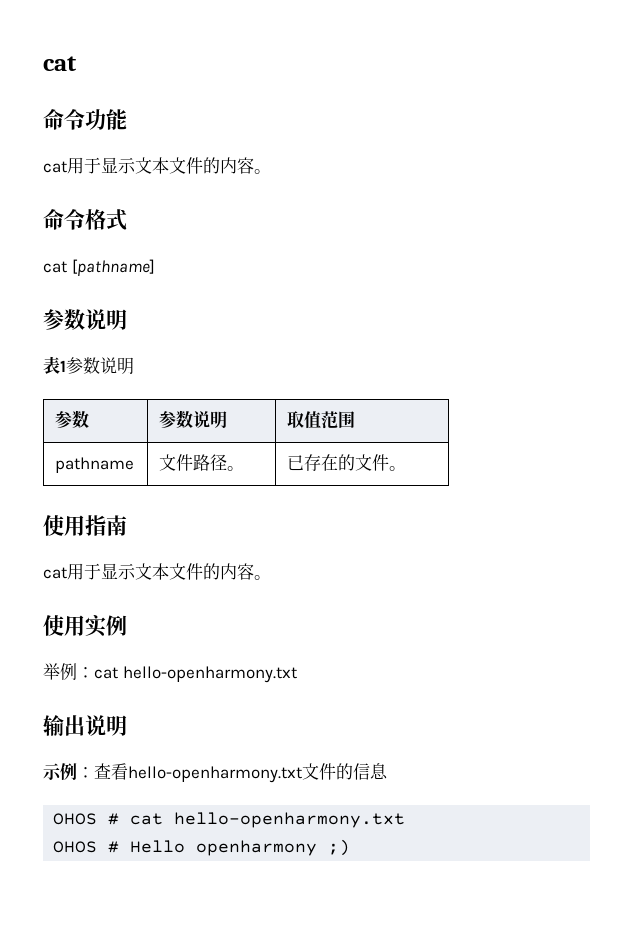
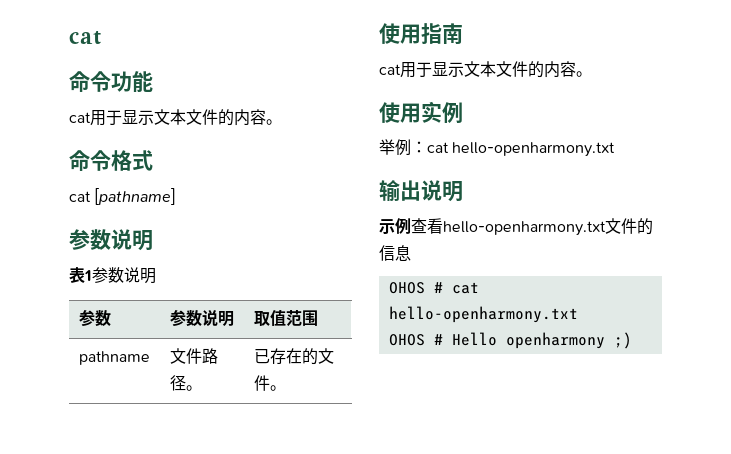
- 示例：查看hello-openharmony.txt文件的信息
+ 示例查看hello-openharmony.txt文件的信息

